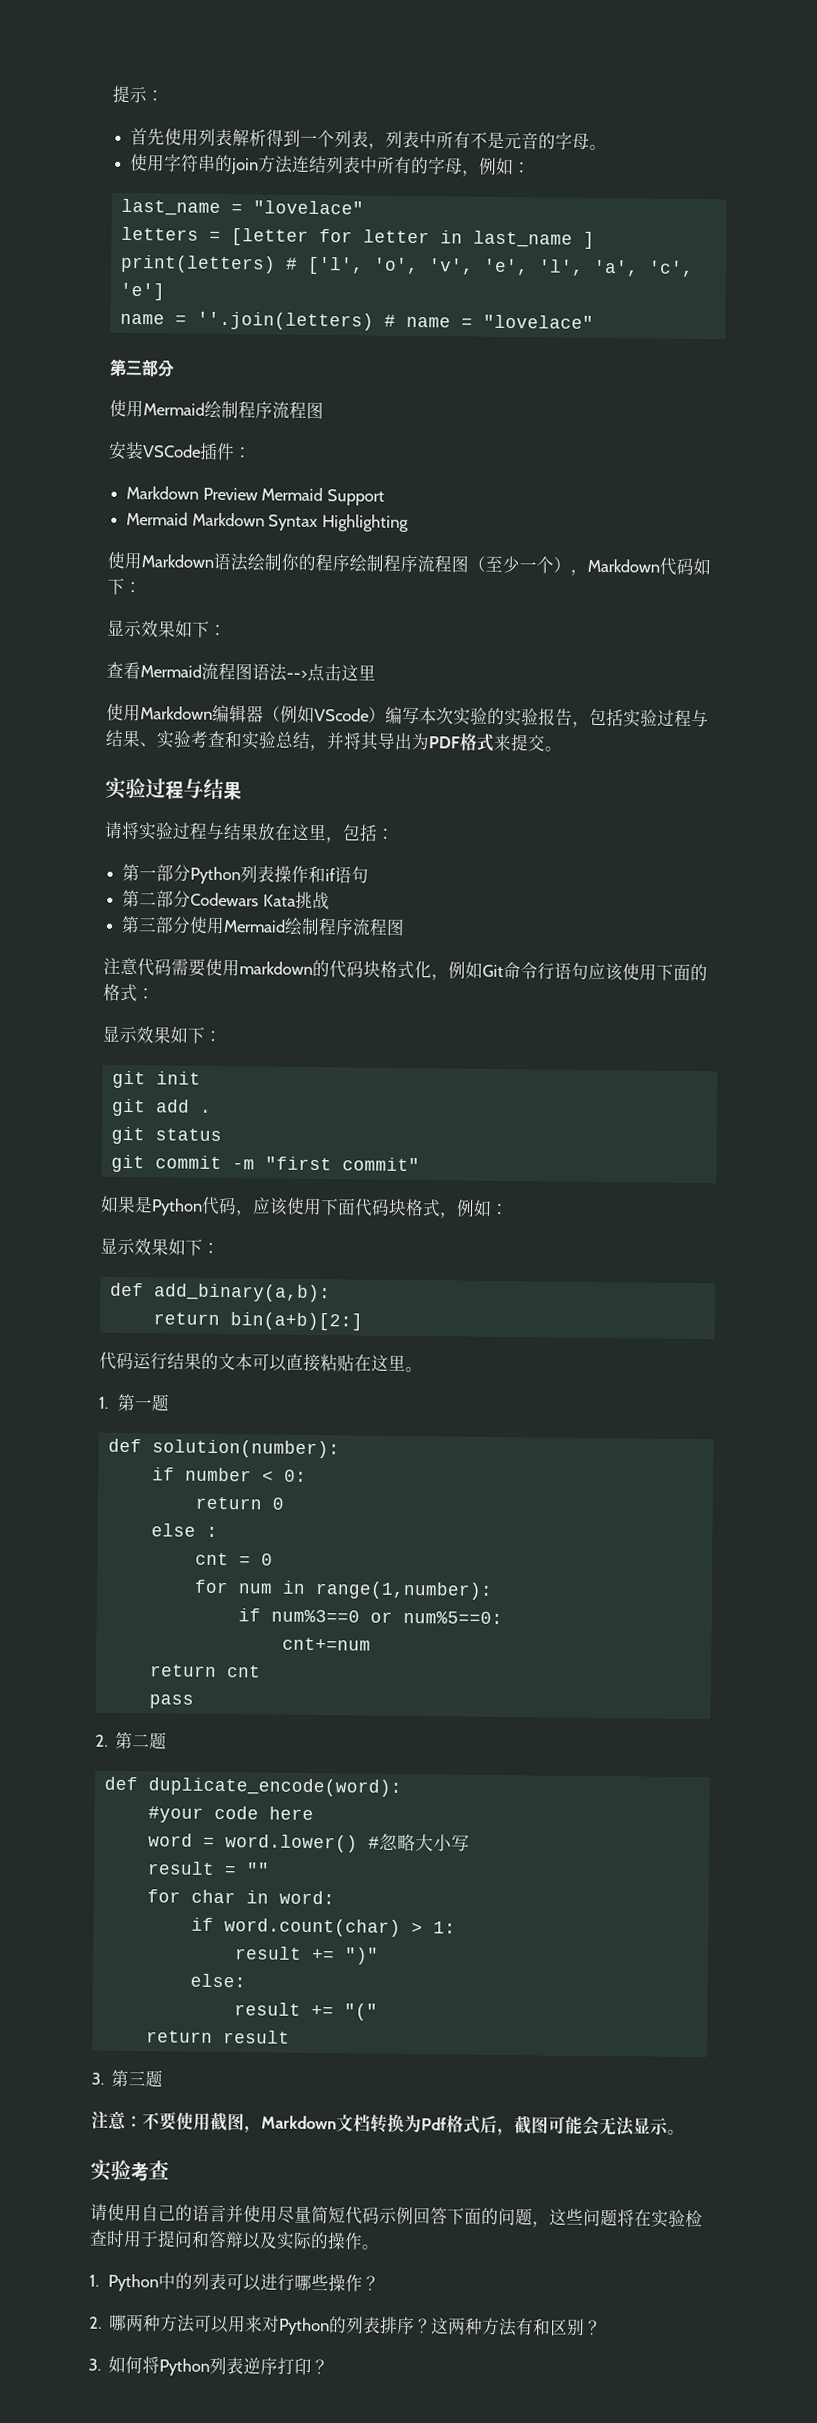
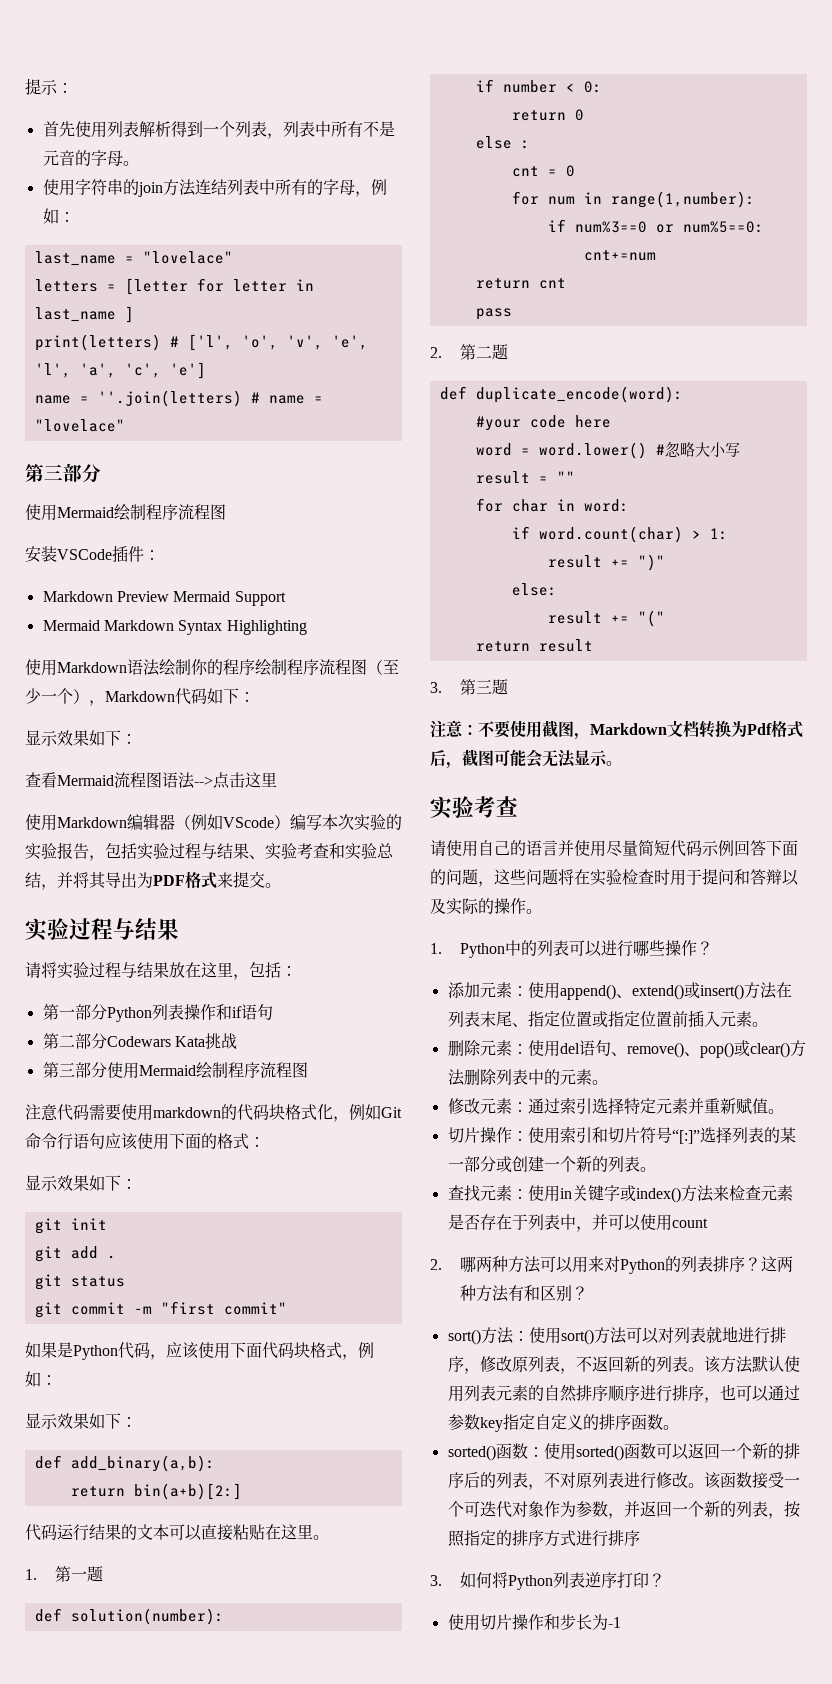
+ 添加元素：使用append()、extend()或insert()方法在列表末尾、指定位置或指定位置前插入元素。
+ 删除元素：使用del语句、remove()、pop()或clear()方法删除列表中的元素。
+ 修改元素：通过索引选择特定元素并重新赋值。
+ 切片操作：使用索引和切片符号“[:]”选择列表的某一部分或创建一个新的列表。
+ 查找元素：使用in关键字或index()方法来检查元素是否存在于列表中，并可以使用count
+ sort()方法：使用sort()方法可以对列表就地进行排序，修改原列表，不返回新的列表。该方法默认使用列表元素的自然排序顺序进行排序，也可以通过参数key指定自定义的排序函数。
+ sorted()函数：使用sorted()函数可以返回一个新的排序后的列表，不对原列表进行修改。该函数接受一个可迭代对象作为参数，并返回一个新的列表，按照指定的排序方式进行排序
+ 使用切片操作和步长为-1

